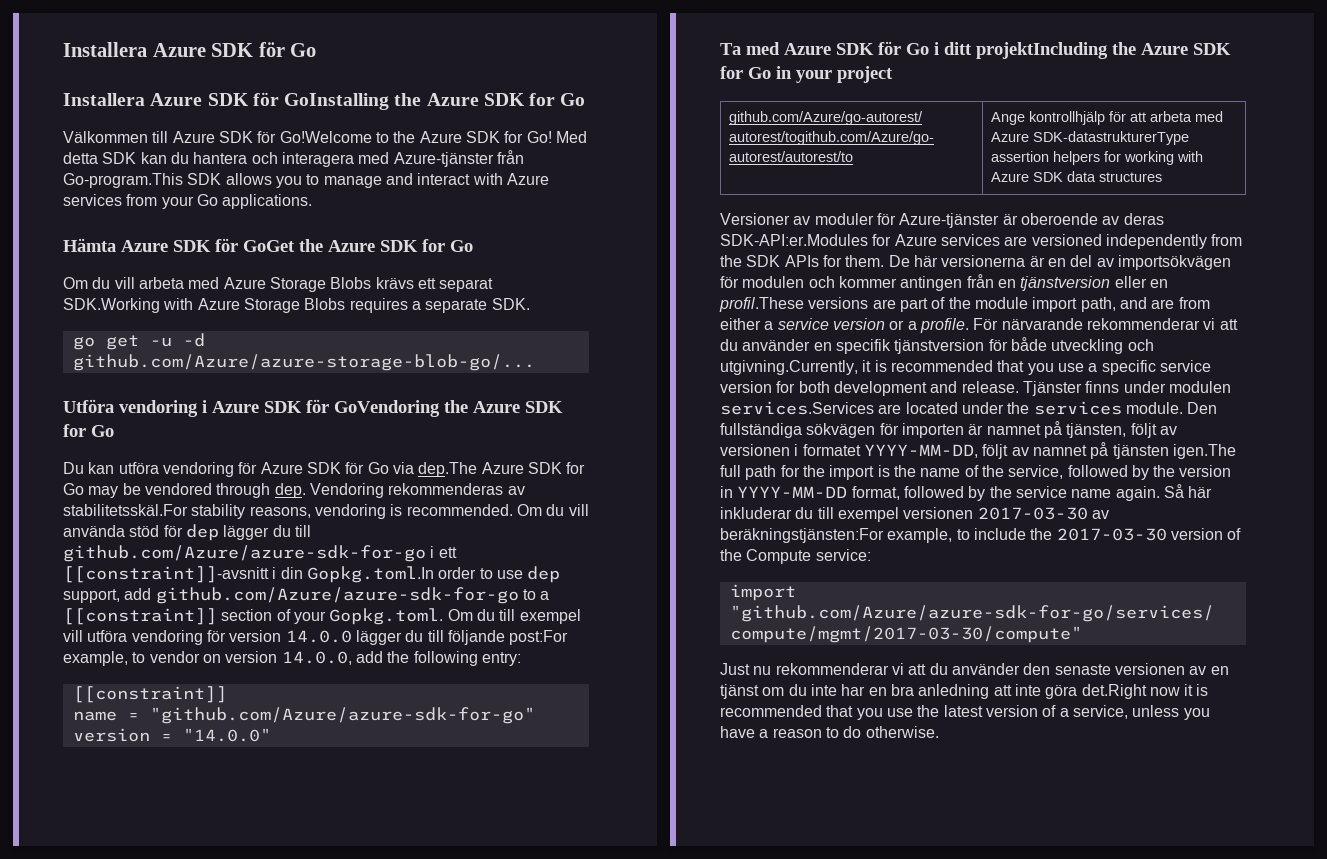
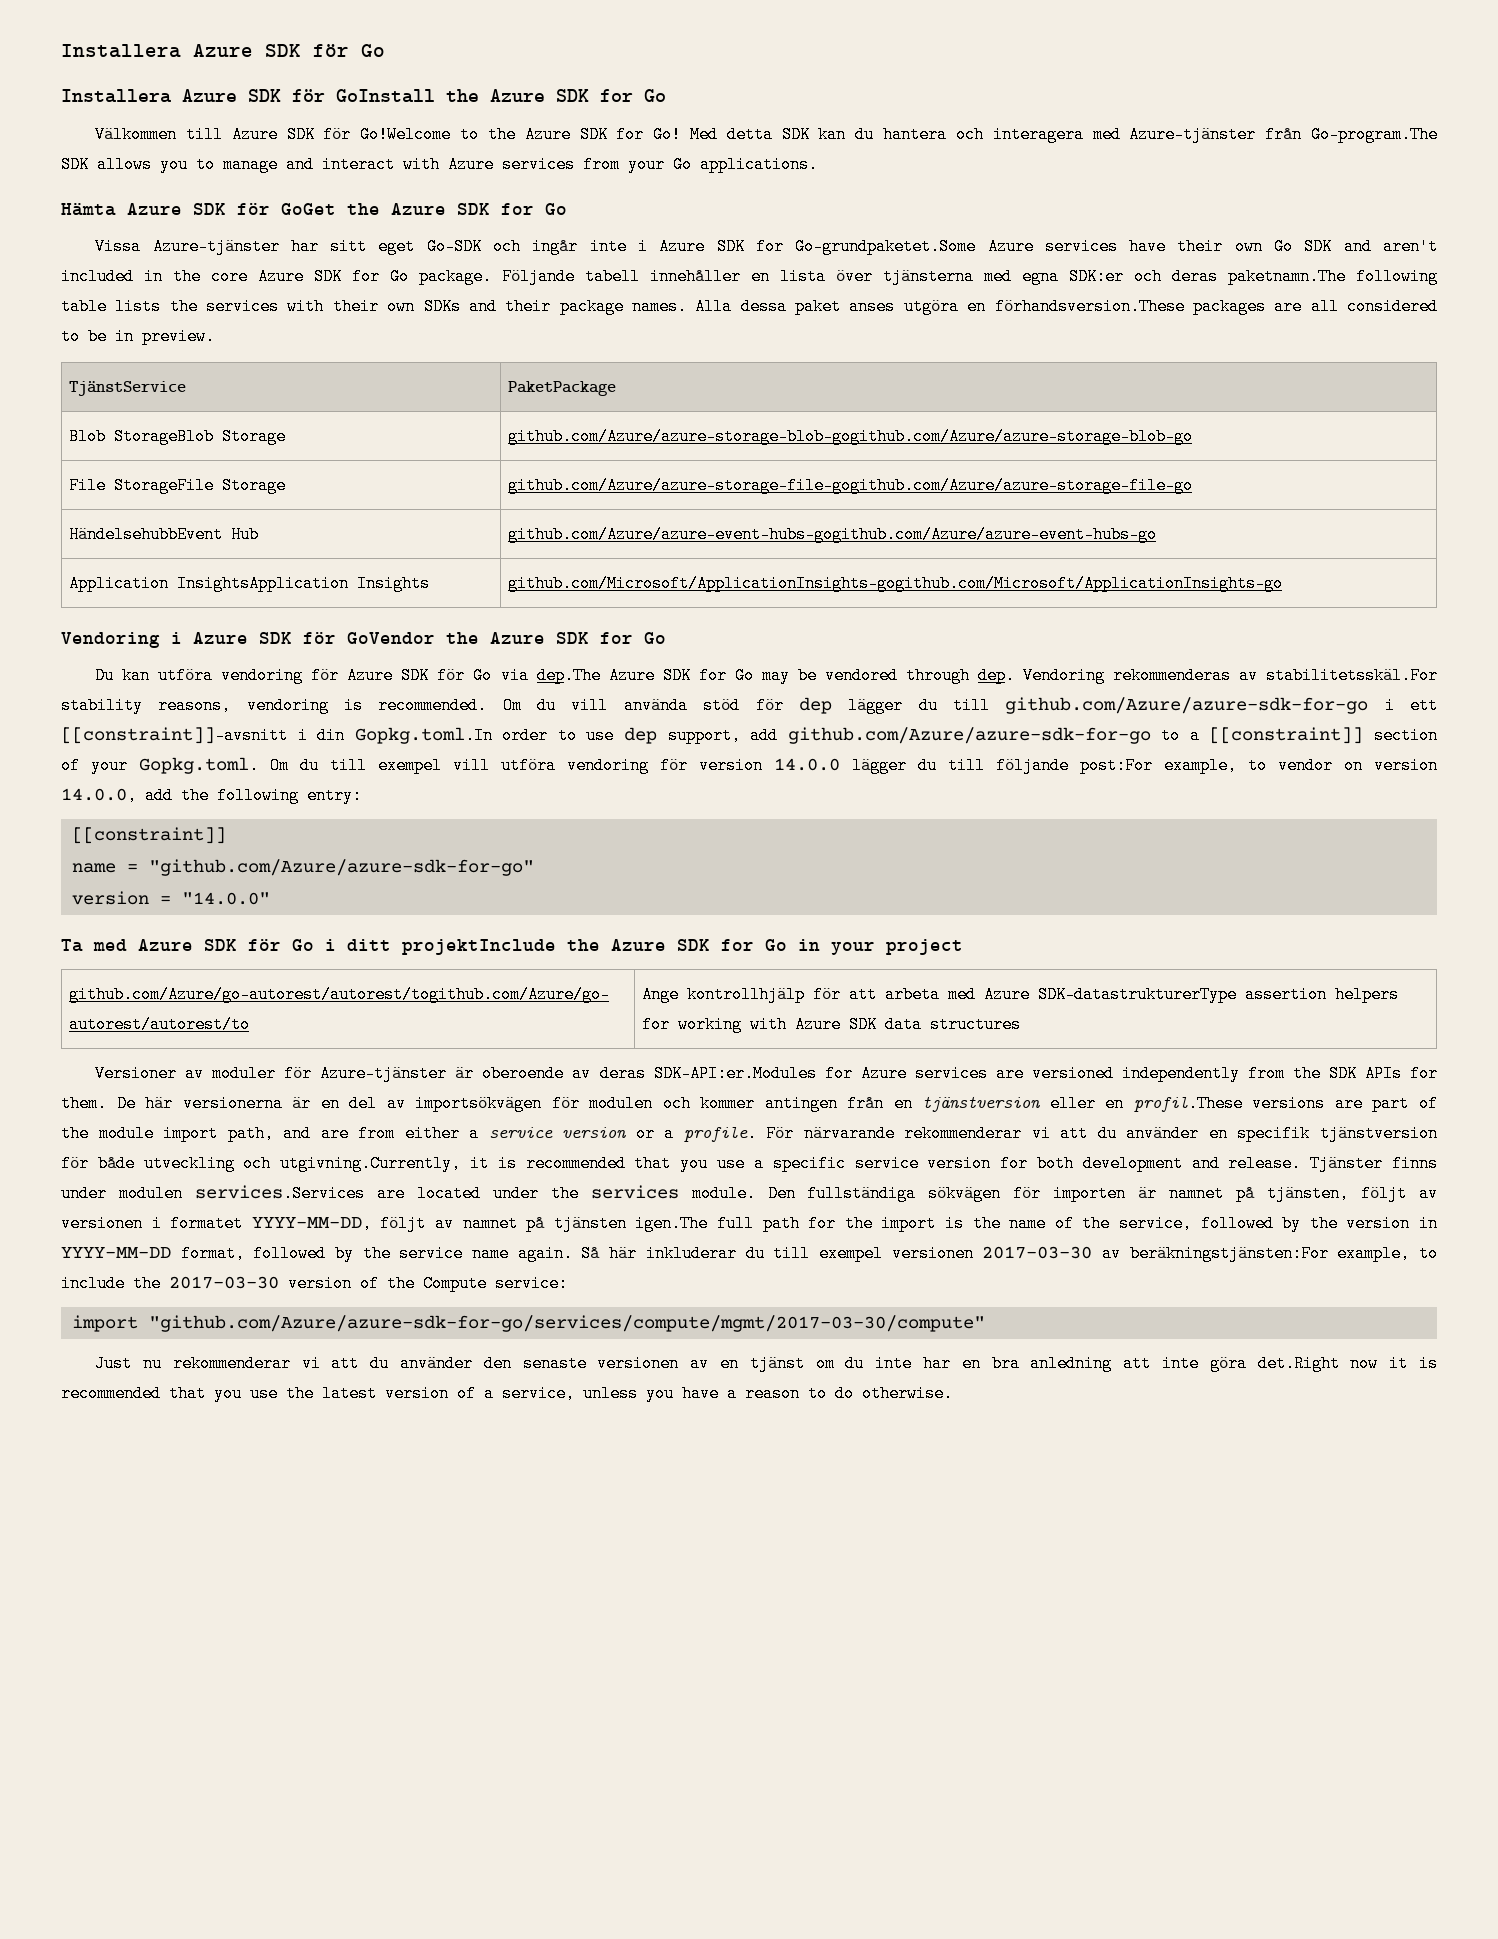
- Installera Azure SDK för GoInstalling the Azure SDK for Go
+ Installera Azure SDK för GoInstall the Azure SDK for Go
- Med detta SDK kan du hantera och interagera med Azure-tjänster från Go-program.This SDK allows you to manage and interact with Azure services from your Go applications.
+ Med detta SDK kan du hantera och interagera med Azure-tjänster från Go-program.The SDK allows you to manage and interact with Azure services from your Go applications.
- Om du vill arbeta med Azure Storage Blobs krävs ett separat SDK.Working with Azure Storage Blobs requires a separate SDK.
- go get -u -d github.com/Azure/azure-storage-blob-go/...
- Utföra vendoring i Azure SDK för GoVendoring the Azure SDK for Go
+ Vissa Azure-tjänster har sitt eget Go-SDK och ingår inte i Azure SDK for Go-grundpaketet.Some Azure services have their own Go SDK and aren't included in the core Azure SDK for Go package. Följande tabell innehåller en lista över tjänsterna med egna SDK:er och deras paketnamn.The following table lists the services with their own SDKs and their package names. Alla dessa paket anses utgöra en förhandsversion.These packages are all considered to be in preview.
+ TjänstService | PaketPackage
+ Blob StorageBlob Storage | github.com/Azure/azure-storage-blob-gogithub.com/Azure/azure-storage-blob-go
+ File StorageFile Storage | github.com/Azure/azure-storage-file-gogithub.com/Azure/azure-storage-file-go
+ HändelsehubbEvent Hub | github.com/Azure/azure-event-hubs-gogithub.com/Azure/azure-event-hubs-go
+ Application InsightsApplication Insights | github.com/Microsoft/ApplicationInsights-gogithub.com/Microsoft/ApplicationInsights-go
+ Vendoring i Azure SDK för GoVendor the Azure SDK for Go
- Ta med Azure SDK för Go i ditt projektIncluding the Azure SDK for Go in your project
+ Ta med Azure SDK för Go i ditt projektInclude the Azure SDK for Go in your project

